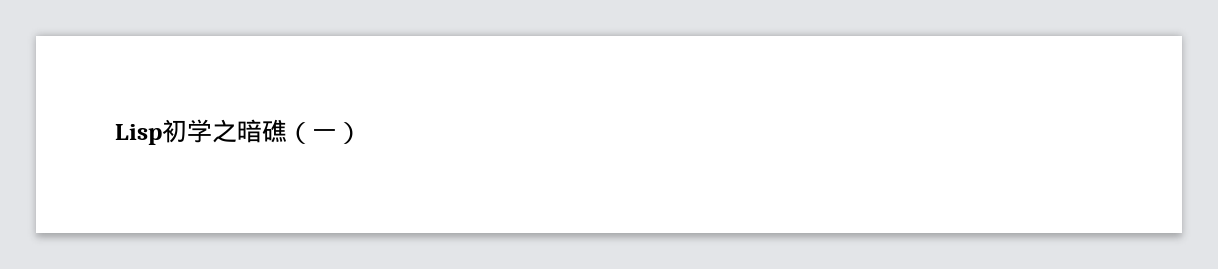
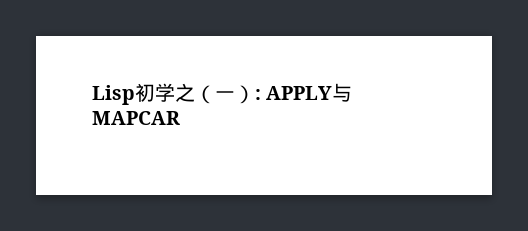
- Lisp初学之暗礁（一）
+ Lisp初学之（一）: APPLY与MAPCAR

